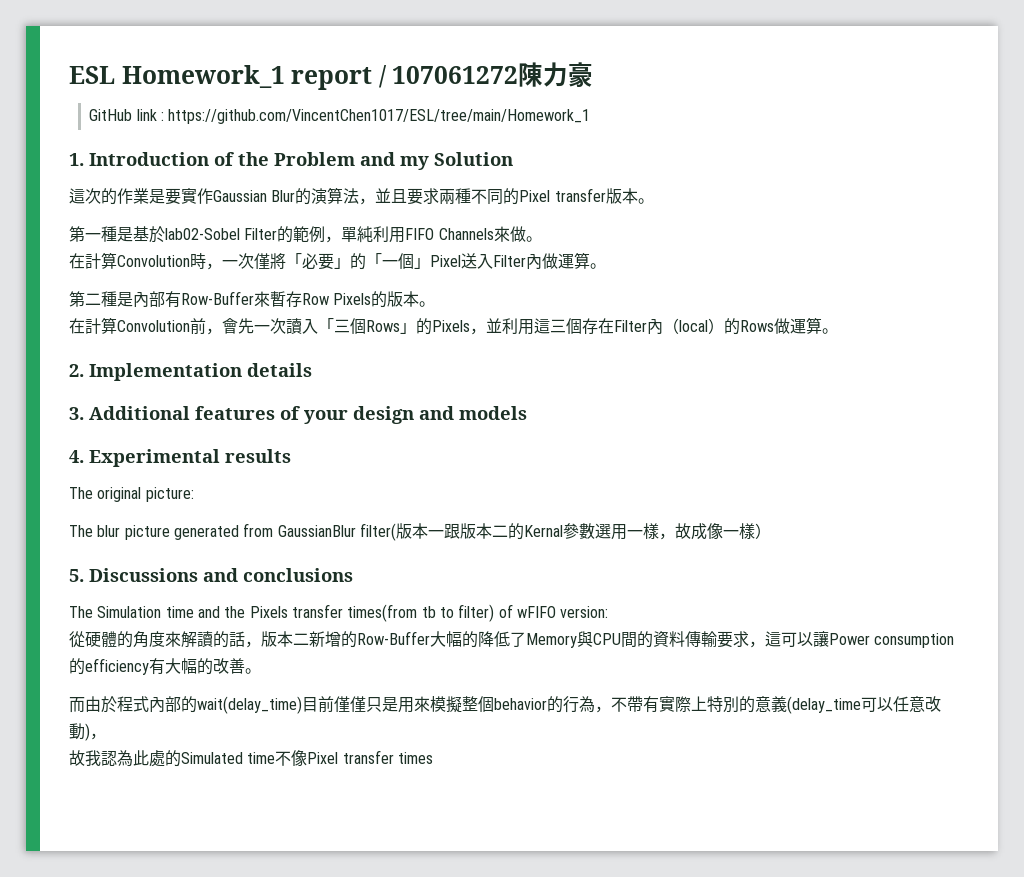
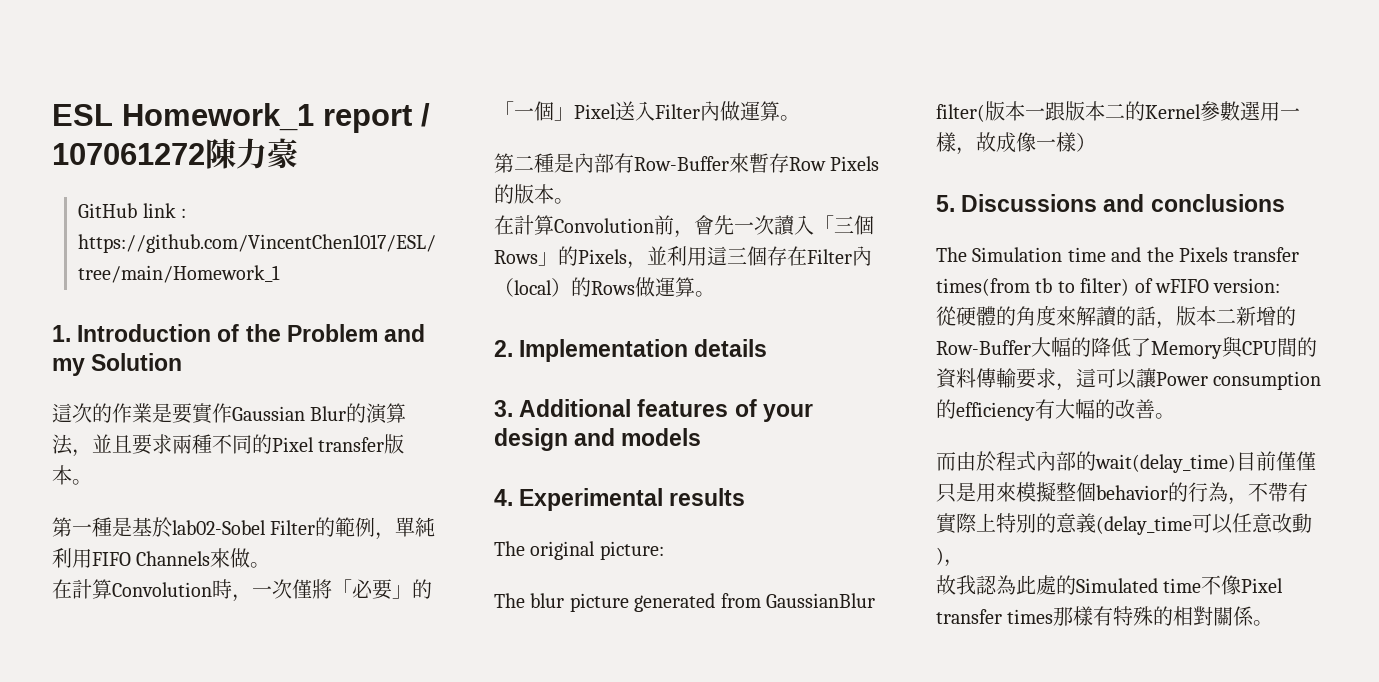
- The blur picture generated from GaussianBlur filter(版本一跟版本二的Kernal參數選用一樣，故成像一樣）
+ The blur picture generated from GaussianBlur filter(版本一跟版本二的Kernel參數選用一樣，故成像一樣）
- 故我認為此處的Simulated time不像Pixel transfer times
+ 故我認為此處的Simulated time不像Pixel transfer times那樣有特殊的相對關係。

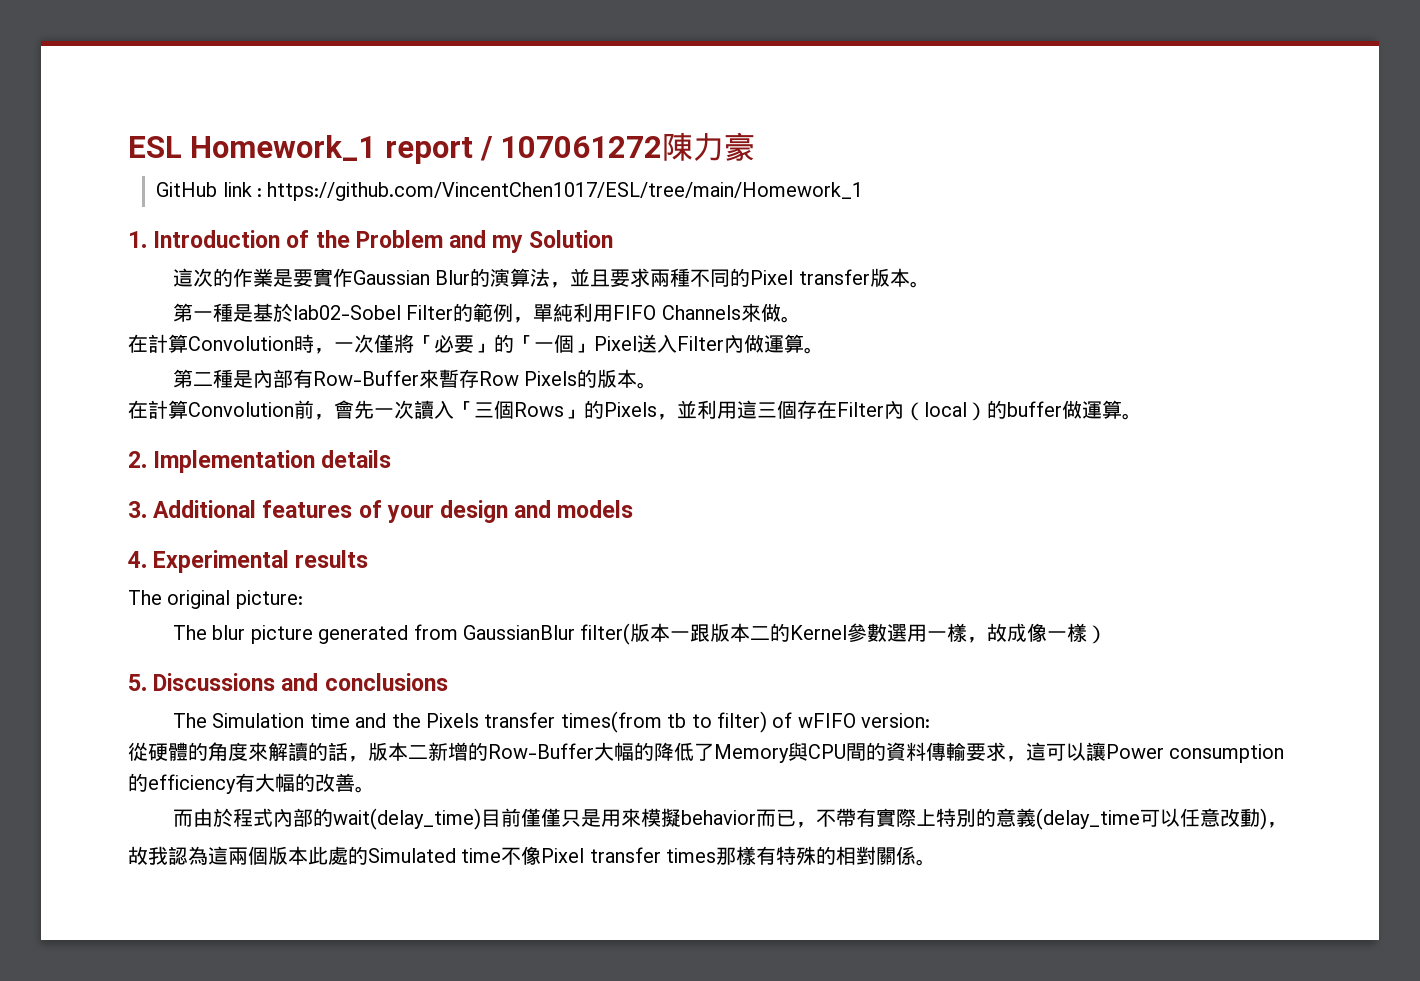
- 在計算Convolution前，會先一次讀入「三個Rows」的Pixels，並利用這三個存在Filter內（local）的Rows做運算。
+ 在計算Convolution前，會先一次讀入「三個Rows」的Pixels，並利用這三個存在Filter內（local）的buffer做運算。
- 而由於程式內部的wait(delay_time)目前僅僅只是用來模擬整個behavior的行為，不帶有實際上特別的意義(delay_time可以任意改動)，
+ 而由於程式內部的wait(delay_time)目前僅僅只是用來模擬behavior而已，不帶有實際上特別的意義(delay_time可以任意改動)，
- 故我認為此處的Simulated time不像Pixel transfer times那樣有特殊的相對關係。
+ 故我認為這兩個版本此處的Simulated time不像Pixel transfer times那樣有特殊的相對關係。

